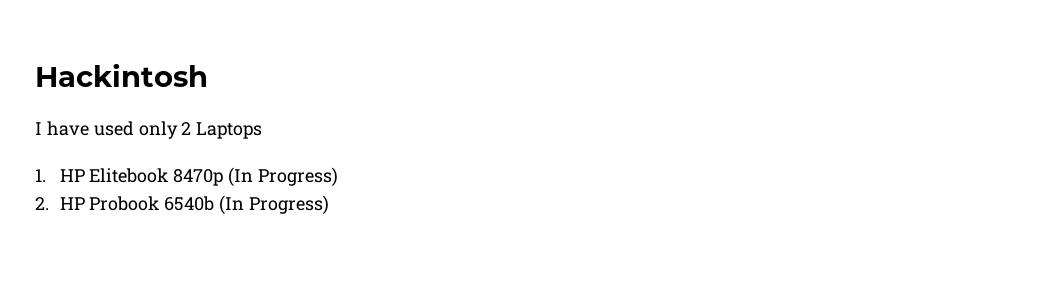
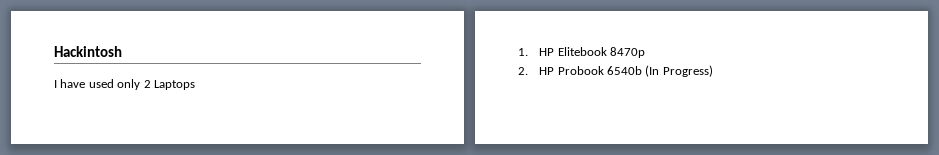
- 1. HP Elitebook 8470p (In Progress)
+ 1. HP Elitebook 8470p

